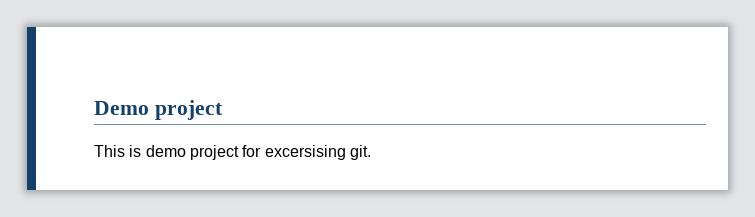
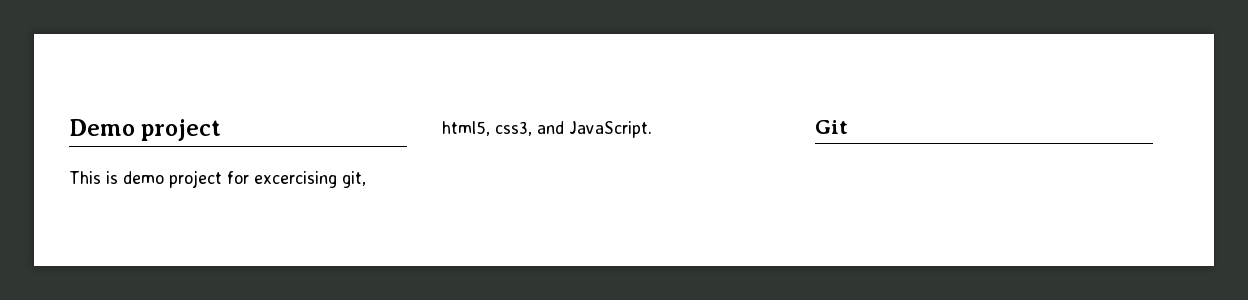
- This is demo project for excersising git.
+ This is demo project for excercising git, html5, css3, and JavaScript.
+ Git

